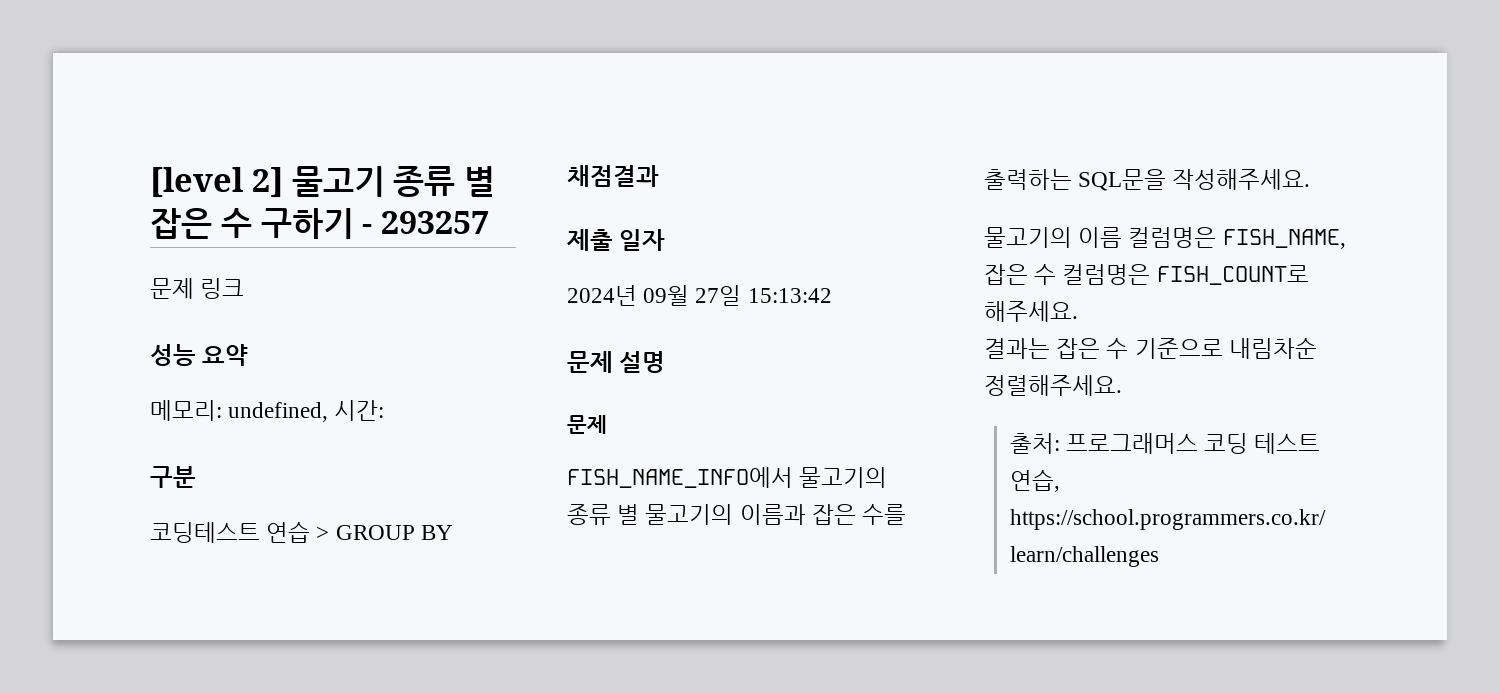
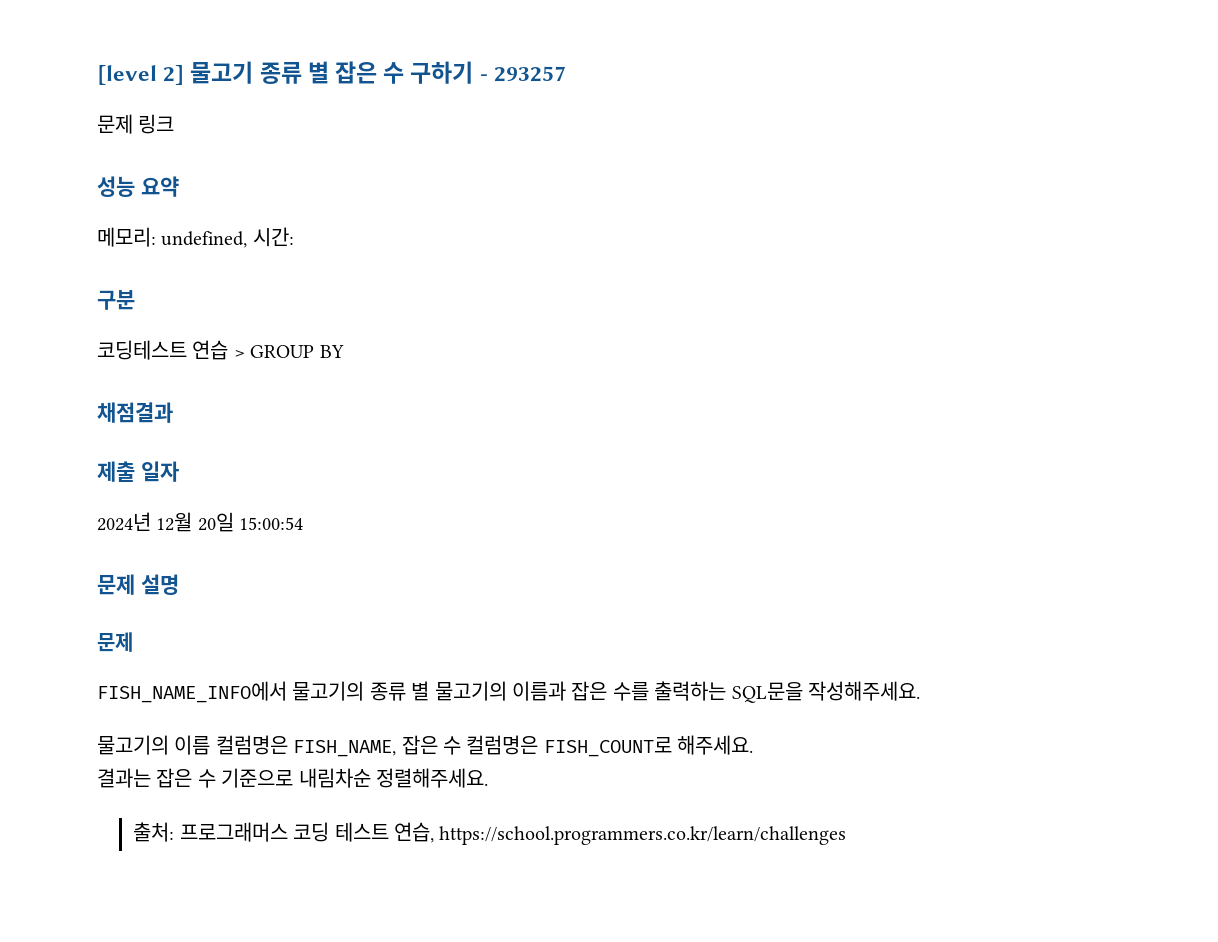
- 2024년 09월 27일 15:13:42
+ 2024년 12월 20일 15:00:54

